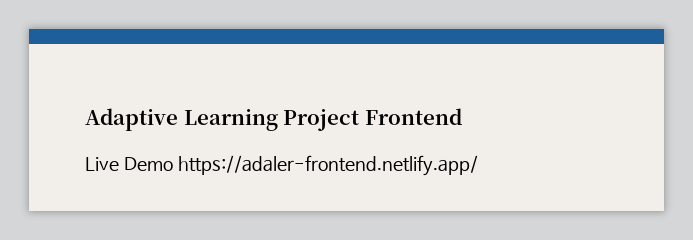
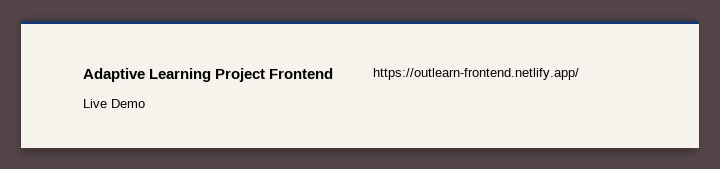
- Live Demo https://adaler-frontend.netlify.app/
+ Live Demo https://outlearn-frontend.netlify.app/

